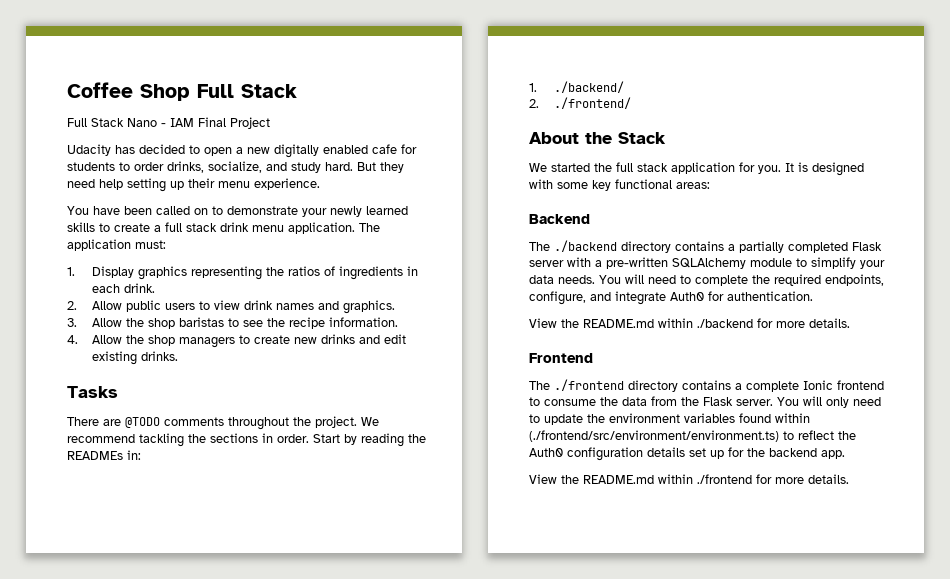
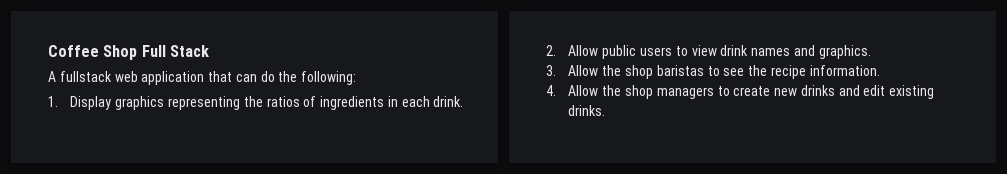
- Full Stack Nano - IAM Final Project
- Udacity has decided to open a new digitally enabled cafe for students to order drinks, socialize, and study hard. But they need help setting up their menu experience.
- You have been called on to demonstrate your newly learned skills to create a full stack drink menu application. The application must:
+ A fullstack web application that can do the following:
- Tasks
- There are @TODO comments throughout the project. We recommend tackling the sections in order. Start by reading the READMEs in:
- 1. ./backend/
- 2. ./frontend/
- About the Stack
- We started the full stack application for you. It is designed with some key functional areas:
- Backend
- The ./backend directory contains a partially completed Flask server with a pre-written SQLAlchemy module to simplify your data needs. You will need to complete the required endpoints, configure, and integrate Auth0 for authentication.
- View the README.md within ./backend for more details.
- Frontend
- The ./frontend directory contains a complete Ionic frontend to consume the data from the Flask server. You will only need to update the environment variables found within (./frontend/src/environment/environment.ts) to reflect the Auth0 configuration details set up for the backend app.
- View the README.md within ./frontend for more details.

